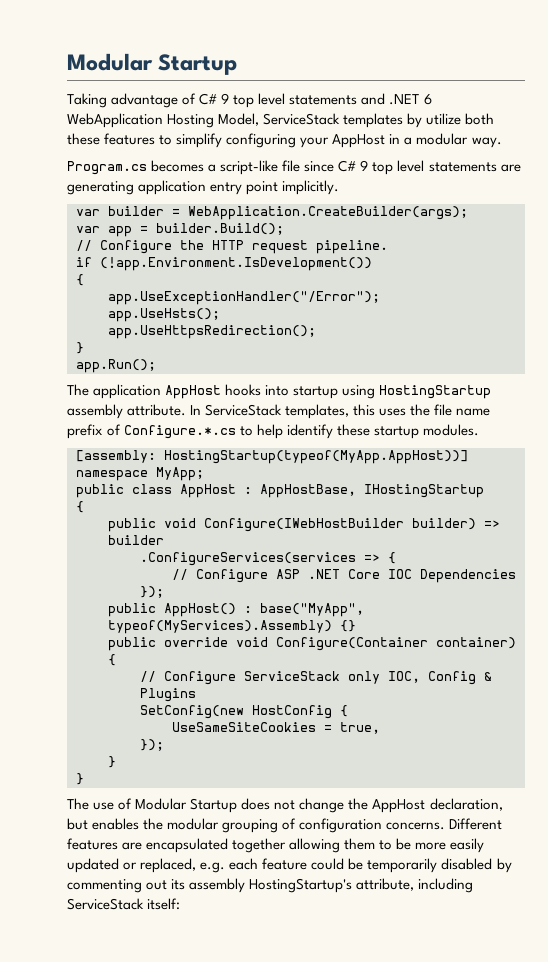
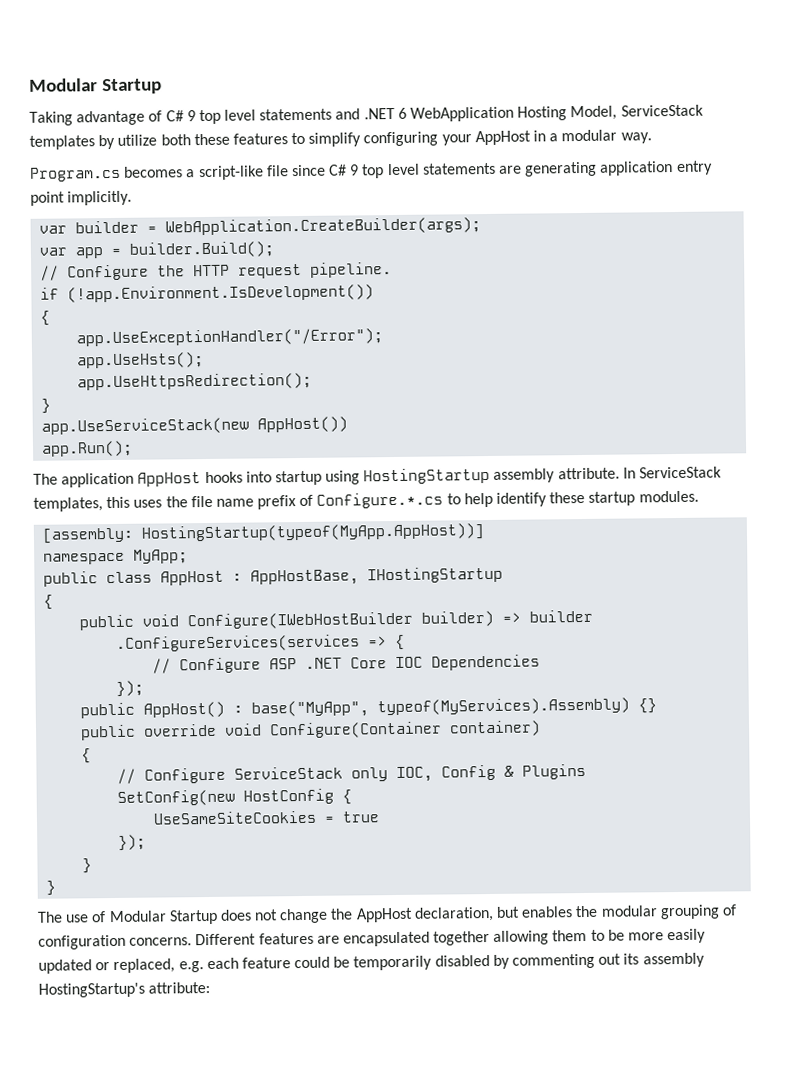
+ app.UseServiceStack(new AppHost())
- UseSameSiteCookies = true,
+ UseSameSiteCookies = true
- Different features are encapsulated together allowing them to be more easily updated or replaced, e.g. each feature could be temporarily disabled by commenting out its assembly HostingStartup's attribute, including ServiceStack itself:
+ Different features are encapsulated together allowing them to be more easily updated or replaced, e.g. each feature could be temporarily disabled by commenting out its assembly HostingStartup's attribute:

